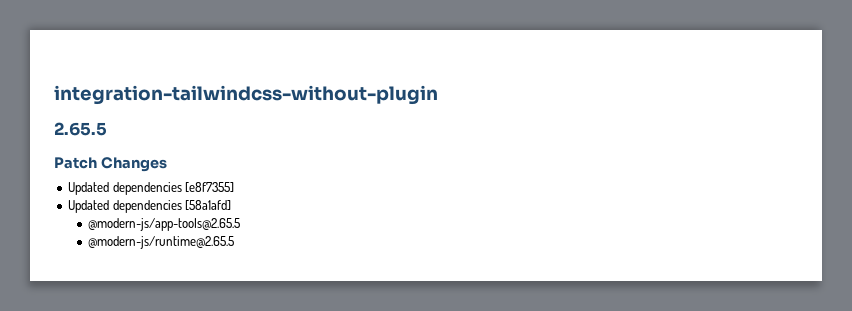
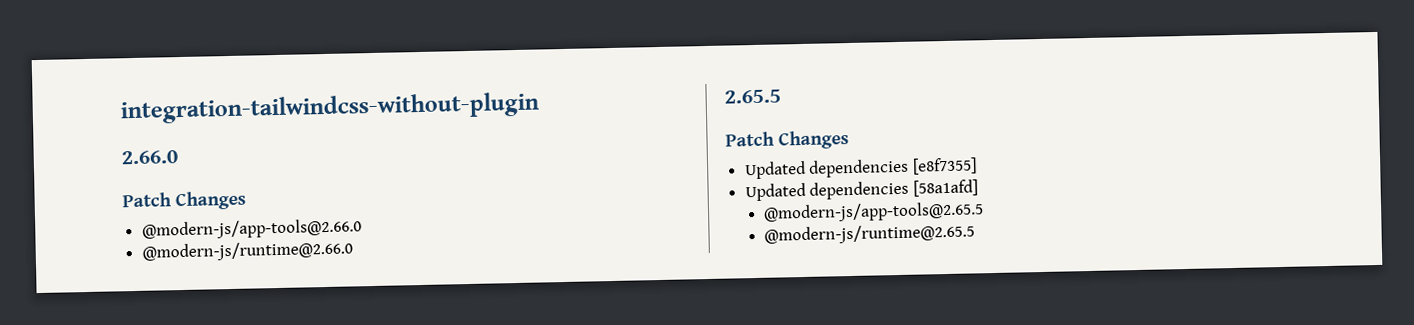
+ 2.66.0
+ Patch Changes
+ @modern-js/app-tools@2.66.0
+ @modern-js/runtime@2.66.0

